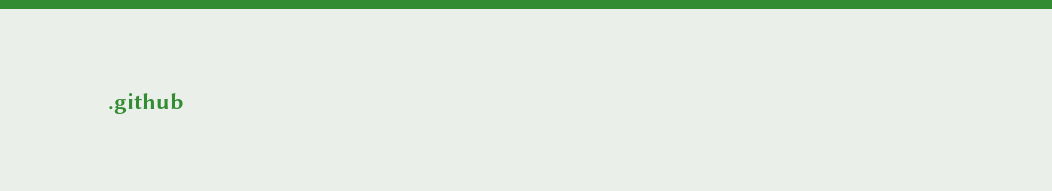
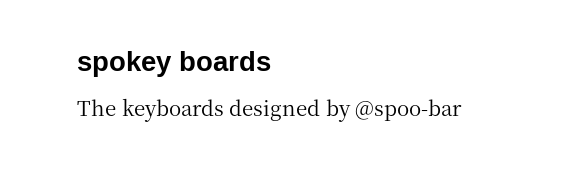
- .github
+ spokey boards
+ The keyboards designed by @spoo-bar

